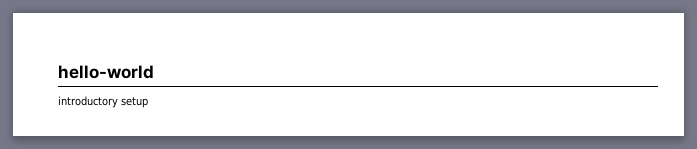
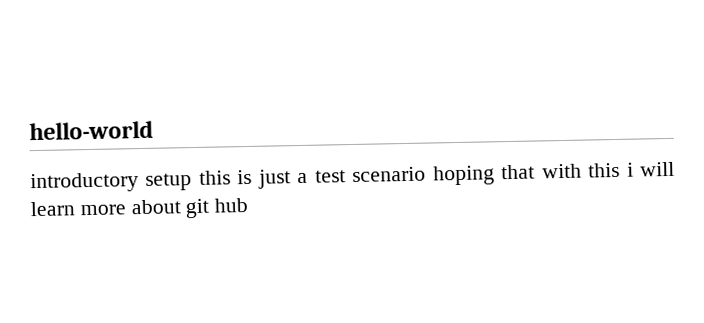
- introductory setup
+ introductory setup this is just a test scenario hoping that with this i will learn more about git hub

